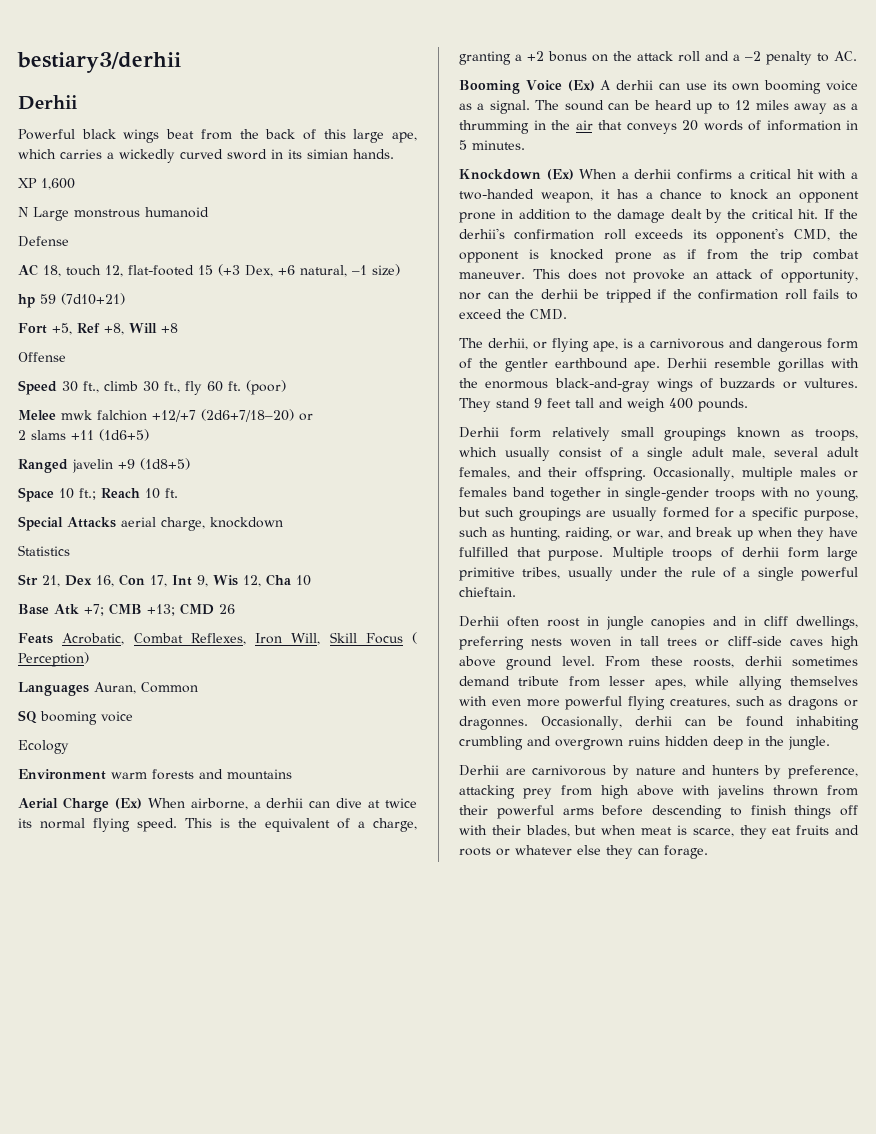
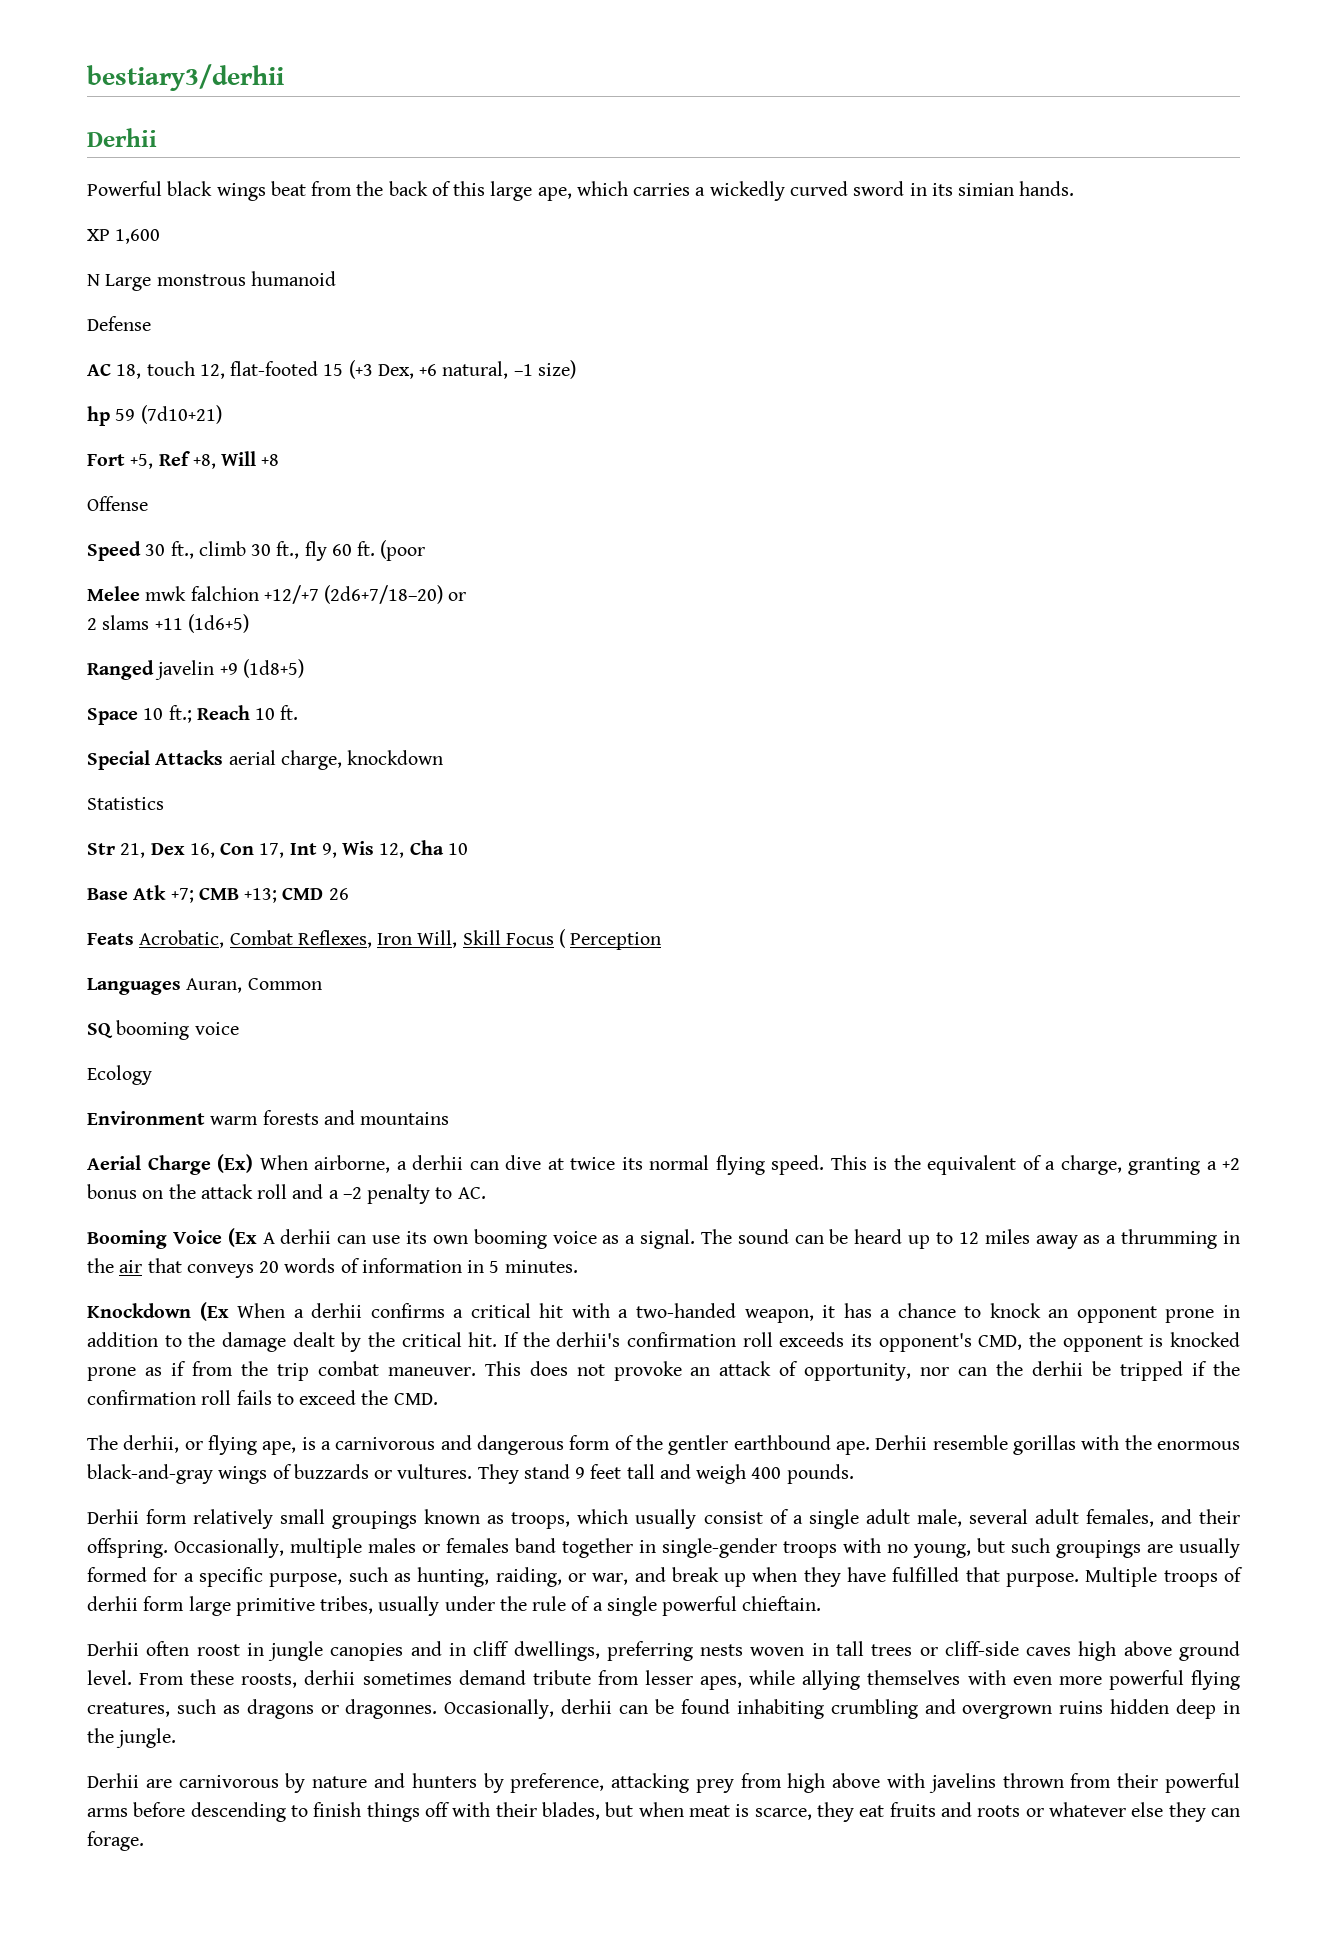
- (poor)
+ (poor
- Feats Acrobatic, Combat Reflexes, Iron Will, Skill Focus ( Perception)
+ Feats Acrobatic, Combat Reflexes, Iron Will, Skill Focus ( Perception
- Booming Voice (Ex) A derhii can use its own booming voice as a signal.
+ Booming Voice (Ex A derhii can use its own booming voice as a signal.
- Knockdown (Ex) When a derhii confirms a critical hit with a two-handed weapon, it has a chance to knock an opponent prone in addition to the damage dealt by the critical hit.
+ Knockdown (Ex When a derhii confirms a critical hit with a two-handed weapon, it has a chance to knock an opponent prone in addition to the damage dealt by the critical hit.

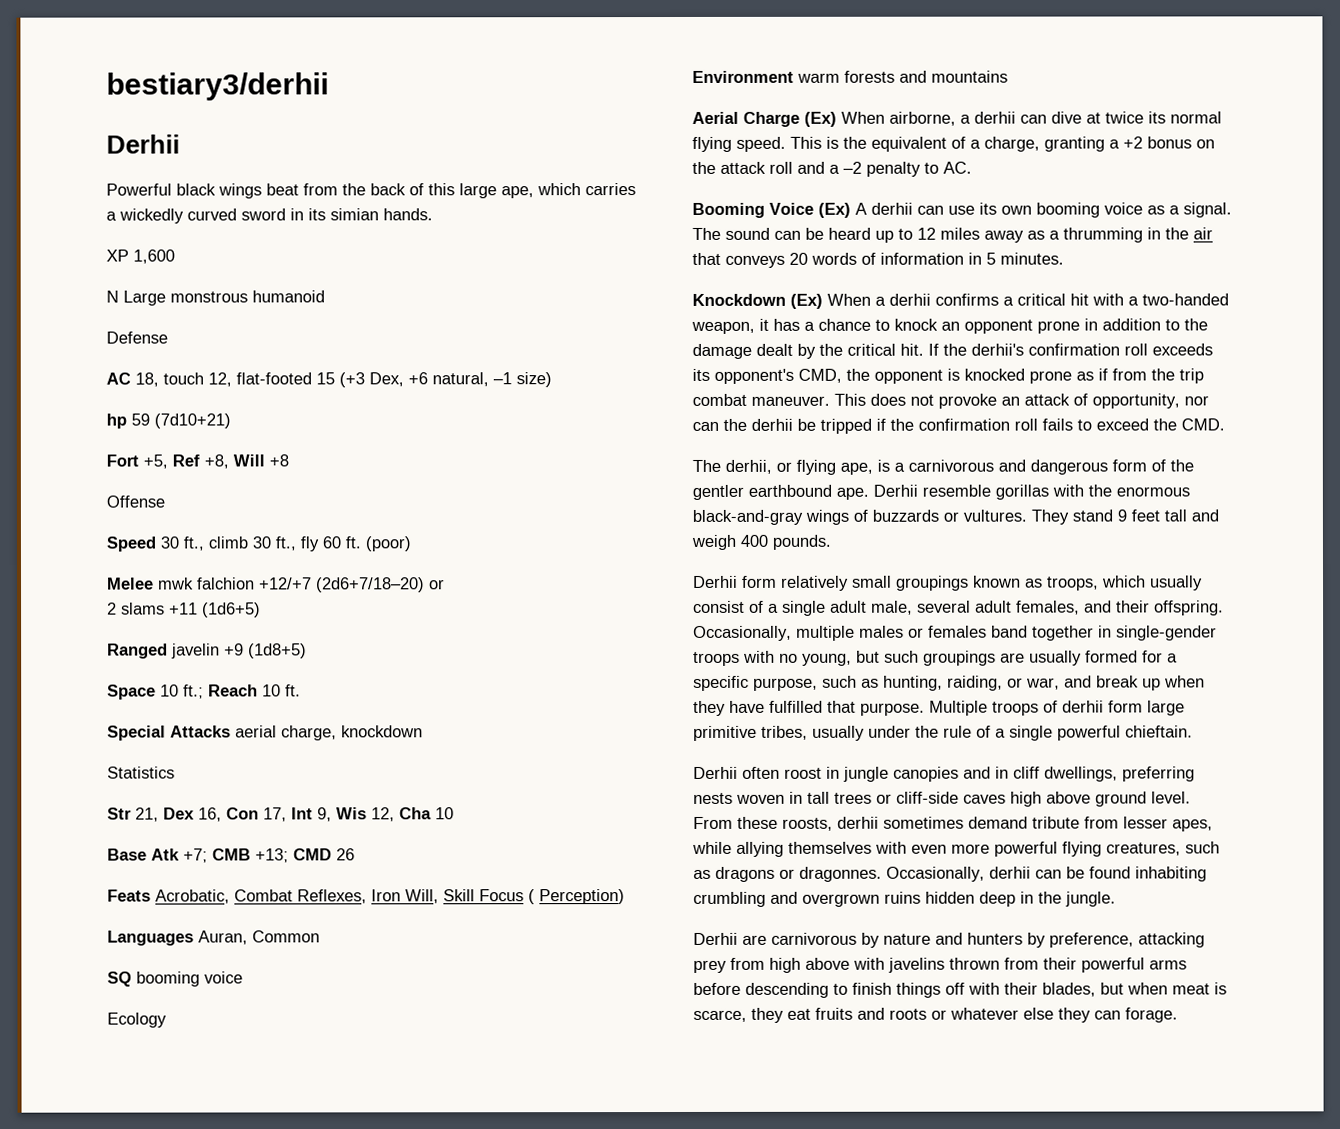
- (poor
+ (poor)
- Feats Acrobatic, Combat Reflexes, Iron Will, Skill Focus ( Perception
+ Feats Acrobatic, Combat Reflexes, Iron Will, Skill Focus ( Perception)
- Booming Voice (Ex A derhii can use its own booming voice as a signal.
+ Booming Voice (Ex) A derhii can use its own booming voice as a signal.
- Knockdown (Ex When a derhii confirms a critical hit with a two-handed weapon, it has a chance to knock an opponent prone in addition to the damage dealt by the critical hit.
+ Knockdown (Ex) When a derhii confirms a critical hit with a two-handed weapon, it has a chance to knock an opponent prone in addition to the damage dealt by the critical hit.

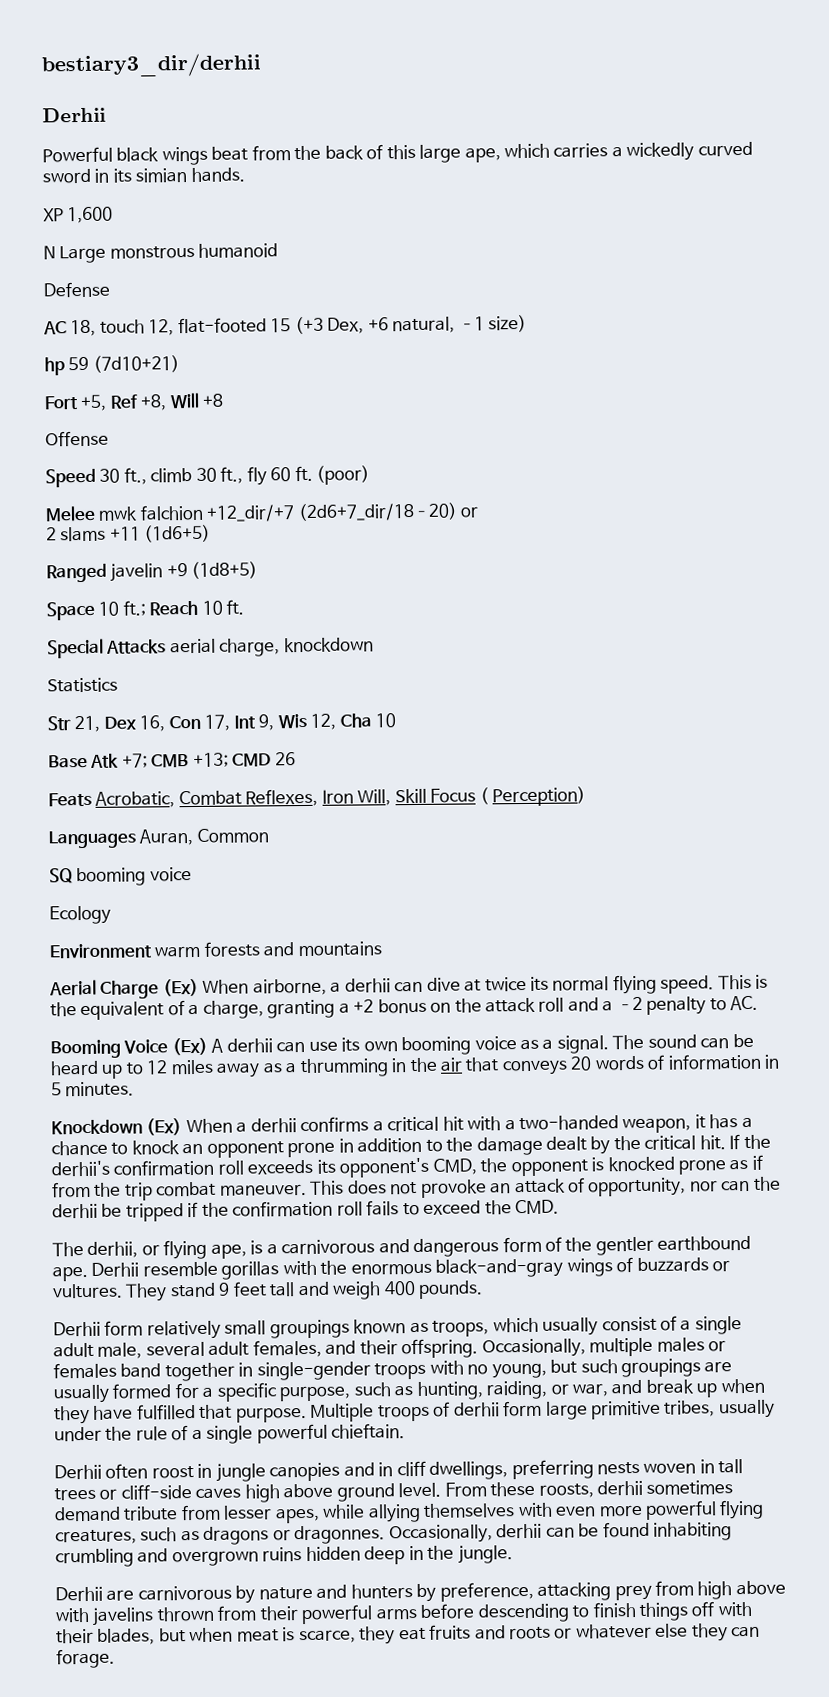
- bestiary3/derhii
+ bestiary3_dir/derhii
- Melee mwk falchion +12/+7 (2d6+7/18–20) or
+ Melee mwk falchion +12_dir/+7 (2d6+7_dir/18–20) or

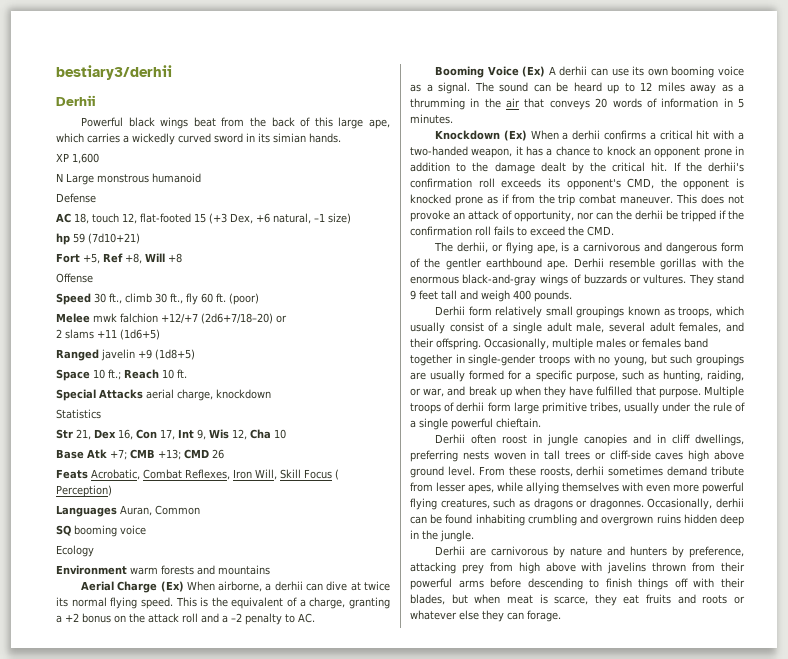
- bestiary3_dir/derhii
+ bestiary3/derhii
- Melee mwk falchion +12_dir/+7 (2d6+7_dir/18–20) or
+ Melee mwk falchion +12/+7 (2d6+7/18–20) or

